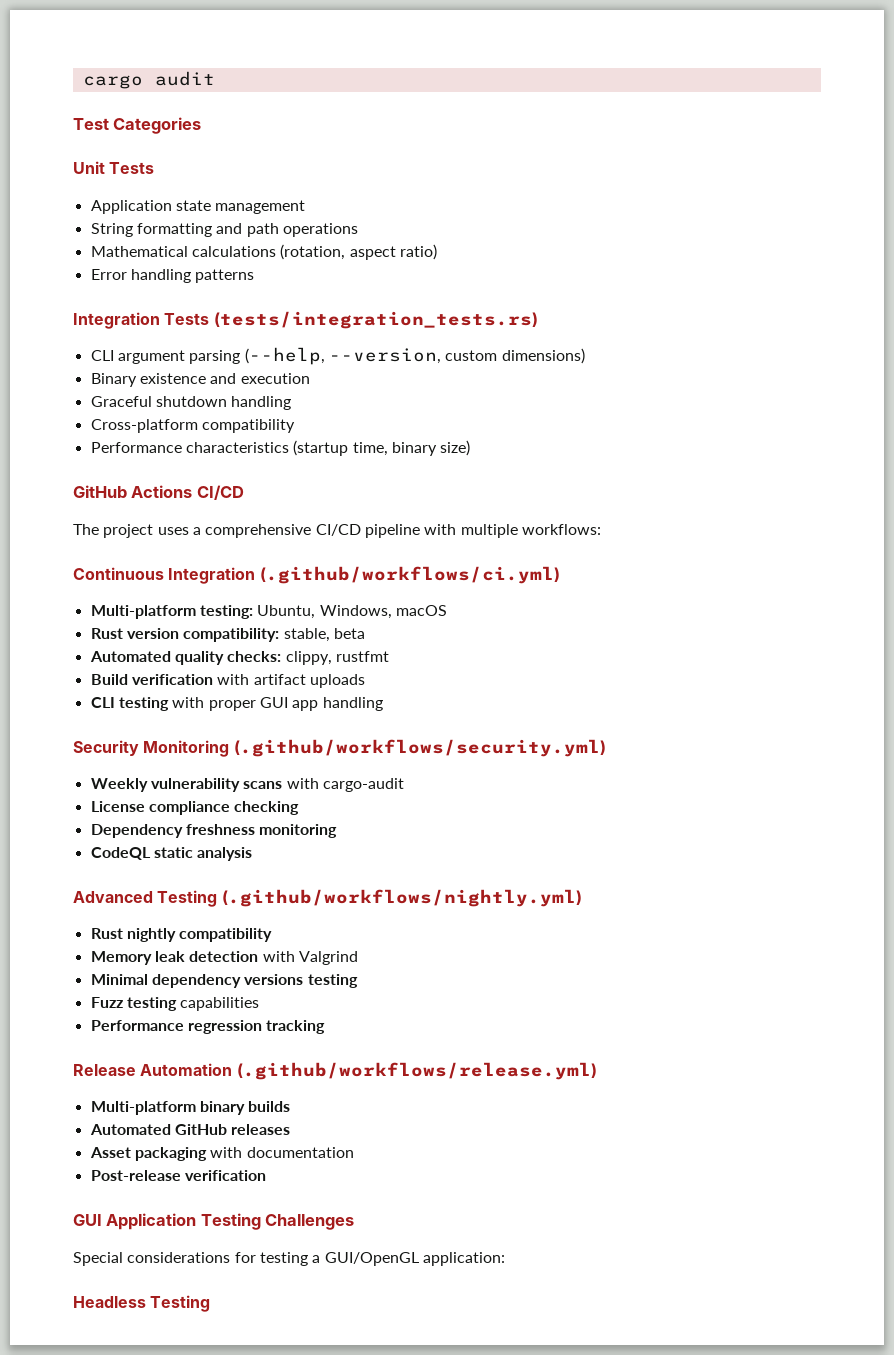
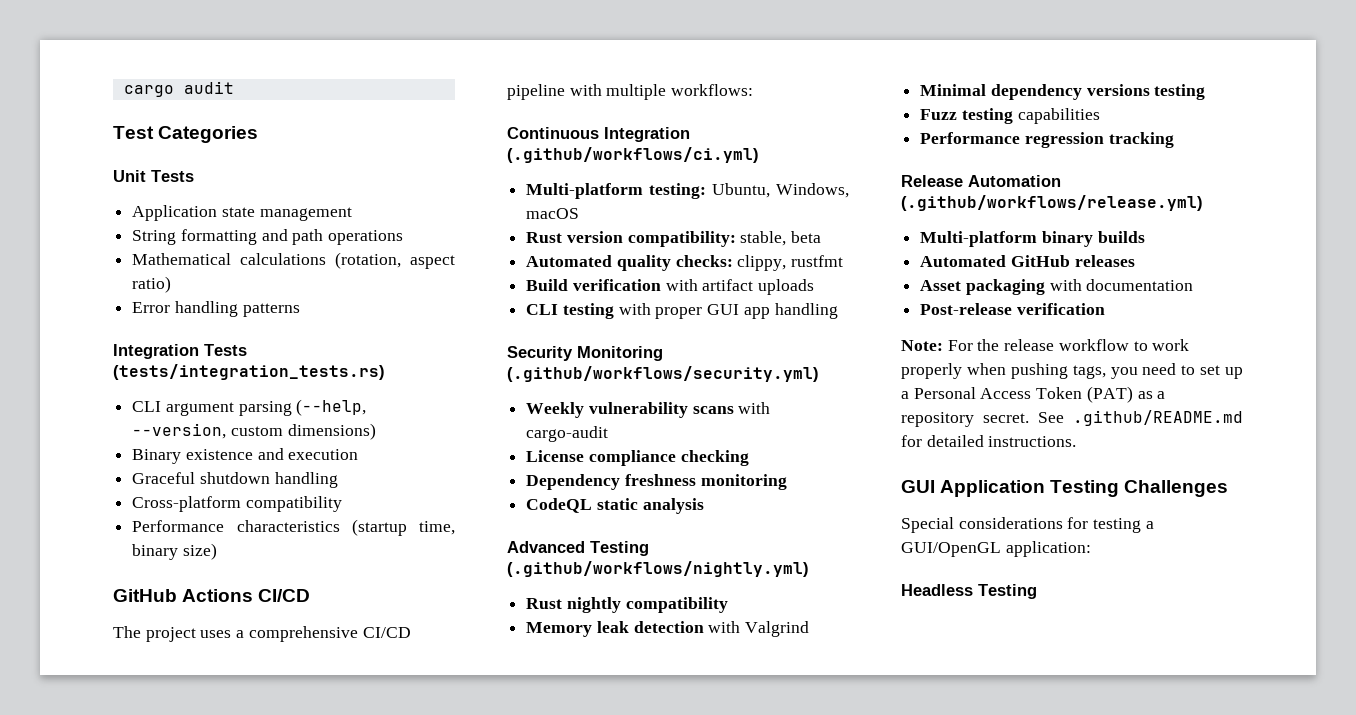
+ Note: For the release workflow to work properly when pushing tags, you need to set up a Personal Access Token (PAT) as a repository secret. See .github/README.md for detailed instructions.

